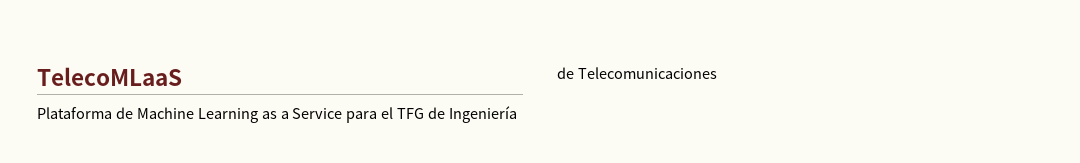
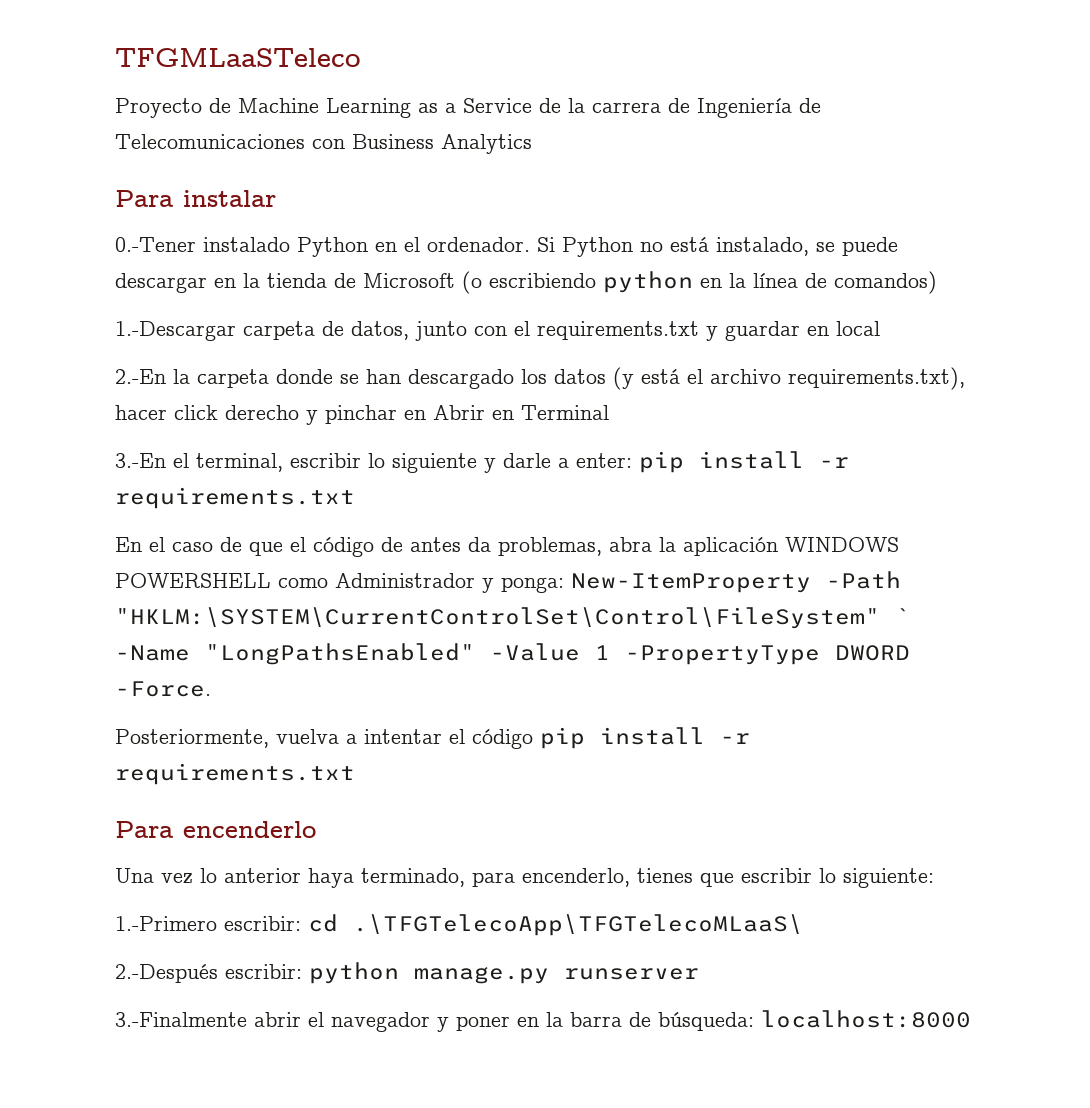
- TelecoMLaaS
- Plataforma de Machine Learning as a Service para el TFG de Ingeniería de Telecomunicaciones
+ TFGMLaaSTeleco
+ Proyecto de Machine Learning as a Service de la carrera de Ingeniería de Telecomunicaciones con Business Analytics
+ Para instalar
+ 0.-Tener instalado Python en el ordenador. Si Python no está instalado, se puede descargar en la tienda de Microsoft (o escribiendo python en la línea de comandos)
+ 1.-Descargar carpeta de datos, junto con el requirements.txt y guardar en local
+ 2.-En la carpeta donde se han descargado los datos (y está el archivo requirements.txt), hacer click derecho y pinchar en Abrir en Terminal
+ 3.-En el terminal, escribir lo siguiente y darle a enter: pip install -r requirements.txt
+ En el caso de que el código de antes da problemas, abra la aplicación WINDOWS POWERSHELL como Administrador y ponga: New-ItemProperty -Path "HKLM:\SYSTEM\CurrentControlSet\Control\FileSystem" ` -Name "LongPathsEnabled" -Value 1 -PropertyType DWORD -Force.
+ Posteriormente, vuelva a intentar el código pip install -r requirements.txt
+ Para encenderlo
+ Una vez lo anterior haya terminado, para encenderlo, tienes que escribir lo siguiente:
+ 1.-Primero escribir: cd .\TFGTelecoApp\TFGTelecoMLaaS\
+ 2.-Después escribir: python manage.py runserver
+ 3.-Finalmente abrir el navegador y poner en la barra de búsqueda: localhost:8000

